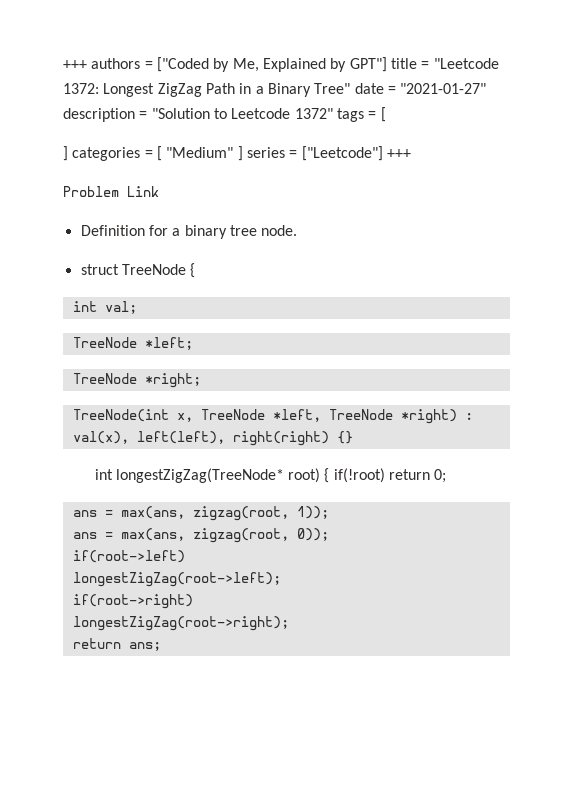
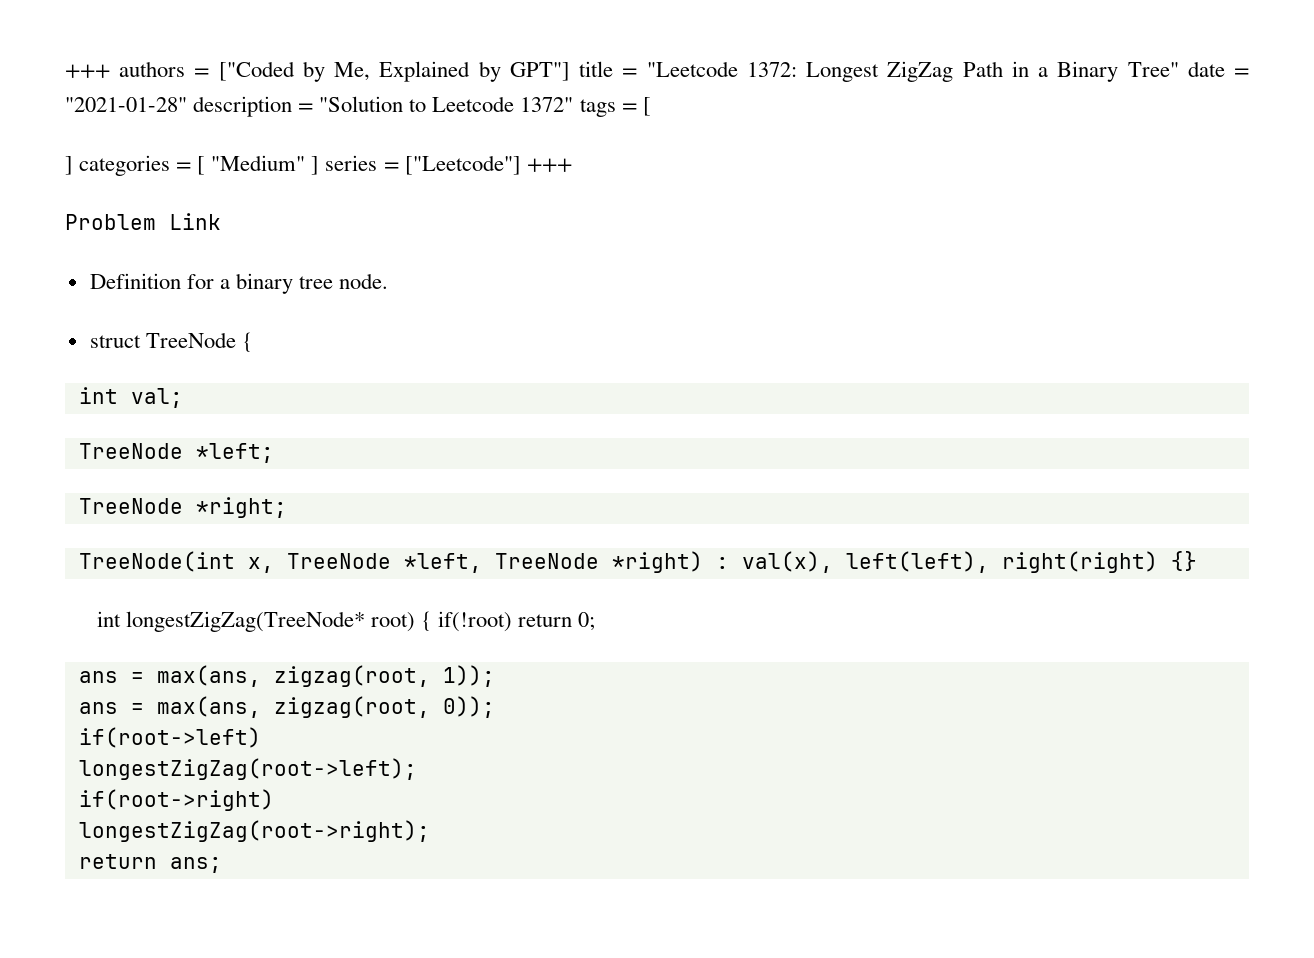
- +++ authors = ["Coded by Me, Explained by GPT"] title = "Leetcode 1372: Longest ZigZag Path in a Binary Tree" date = "2021-01-27" description = "Solution to Leetcode 1372" tags = [
+ +++ authors = ["Coded by Me, Explained by GPT"] title = "Leetcode 1372: Longest ZigZag Path in a Binary Tree" date = "2021-01-28" description = "Solution to Leetcode 1372" tags = [

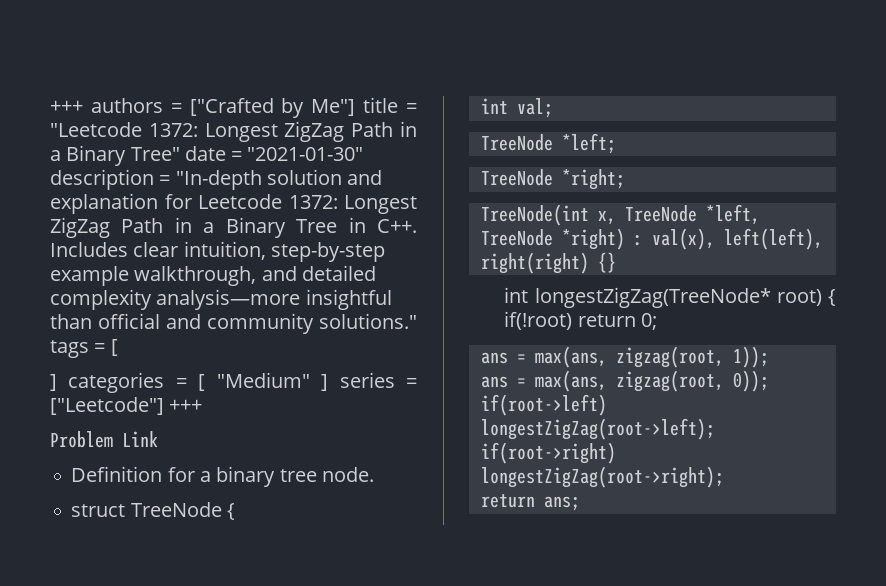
- +++ authors = ["Coded by Me, Explained by GPT"] title = "Leetcode 1372: Longest ZigZag Path in a Binary Tree" date = "2021-01-28" description = "Solution to Leetcode 1372" tags = [
+ +++ authors = ["Crafted by Me"] title = "Leetcode 1372: Longest ZigZag Path in a Binary Tree" date = "2021-01-30" description = "In-depth solution and explanation for Leetcode 1372: Longest ZigZag Path in a Binary Tree in C++. Includes clear intuition, step-by-step example walkthrough, and detailed complexity analysis—more insightful than official and community solutions." tags = [

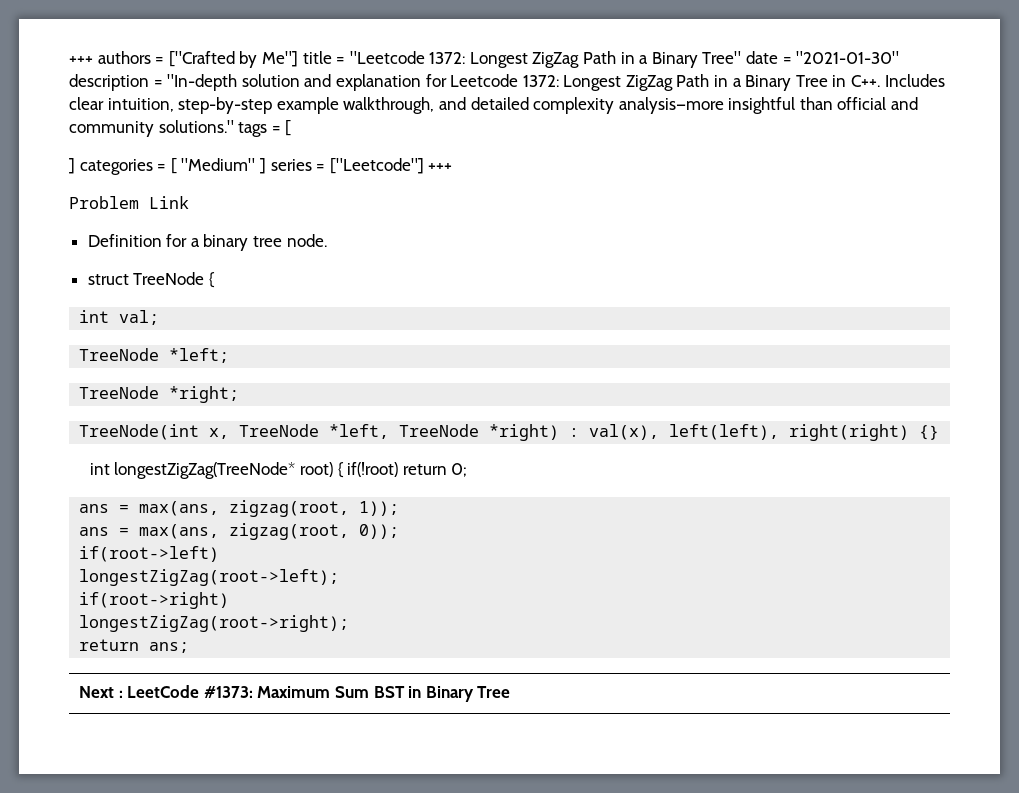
+ Next : LeetCode #1373: Maximum Sum BST in Binary Tree

